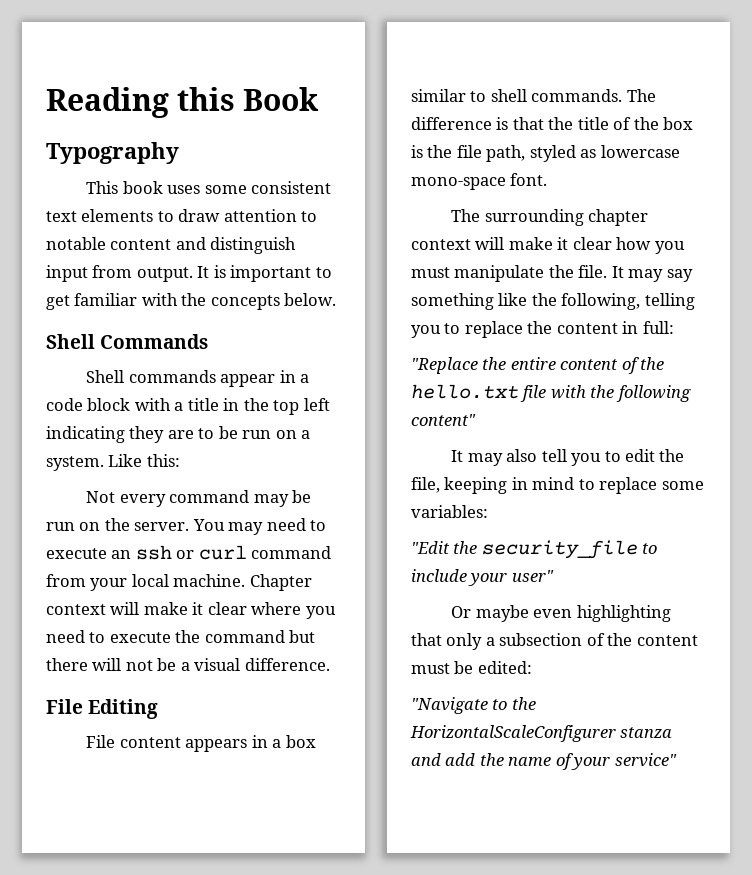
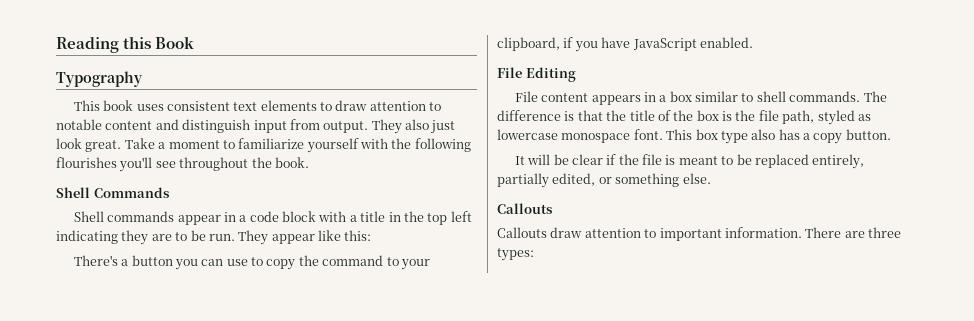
- This book uses some consistent text elements to draw attention to notable content and distinguish input from output.
+ This book uses consistent text elements to draw attention to notable content and distinguish input from output.
- It is important to get familiar with the concepts below.
+ They also just look great. Take a moment to familiarize yourself with the following flourishes you'll see throughout the book.
- Shell commands appear in a code block with a title in the top left indicating they are to be run on a system. Like this:
- Not every command may be run on the server. You may need to execute an ssh or curl command from your local machine. Chapter context will make it clear where you need to execute the command but there will not be a visual difference.
+ Shell commands appear in a code block with a title in the top left indicating they are to be run. They appear like this:
+ There's a button you can use to copy the command to your clipboard, if you have JavaScript enabled.
- The difference is that the title of the box is the file path, styled as lowercase mono-space font.
- The surrounding chapter context will make it clear how you must manipulate the file. It may say something like the following, telling you to replace the content in full:
- "Replace the entire content of the hello.txt file with the following content"
- It may also tell you to edit the file, keeping in mind to replace some variables:
- "Edit the security_file to include your user"
- Or maybe even highlighting that only a subsection of the content must be edited:
- "Navigate to the HorizontalScaleConfigurer stanza and add the name of your service"
+ The difference is that the title of the box is the file path, styled as lowercase monospace font. This box type also has a copy button.
+ It will be clear if the file is meant to be replaced entirely, partially edited, or something else.
+ Callouts
+ Callouts draw attention to important information. There are three types:

